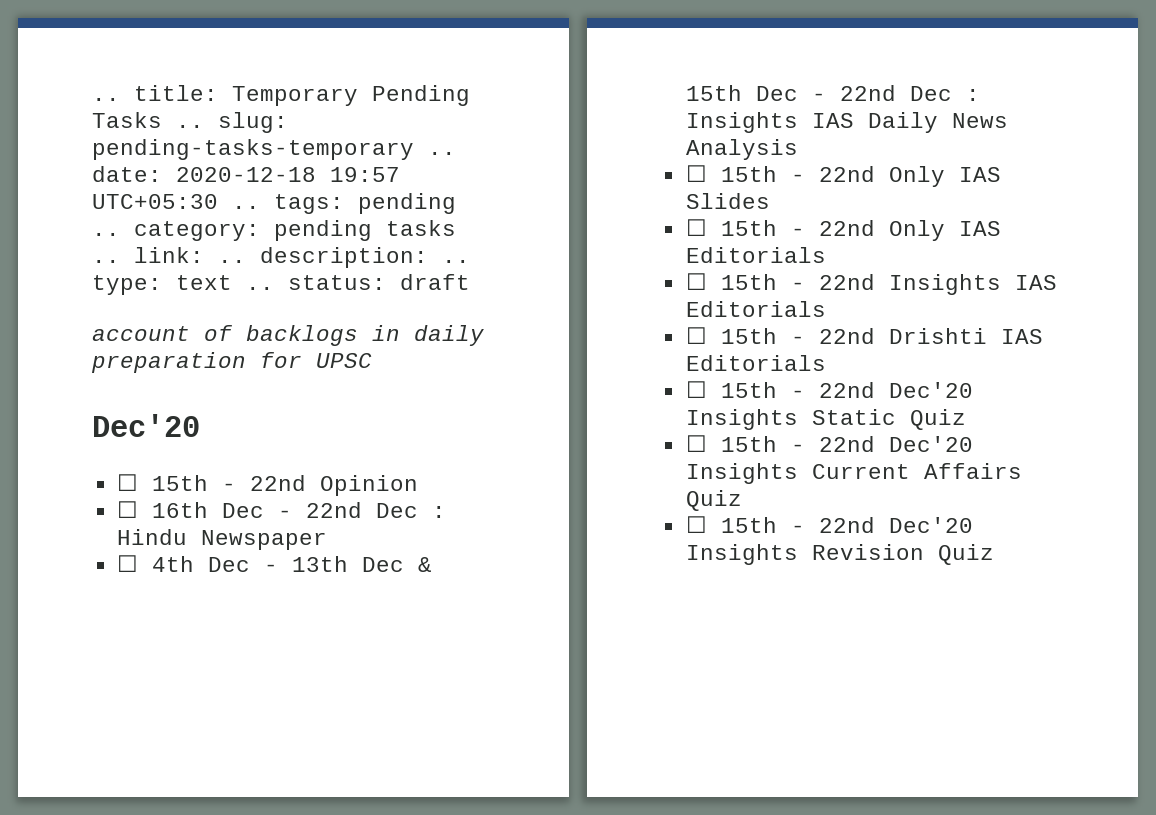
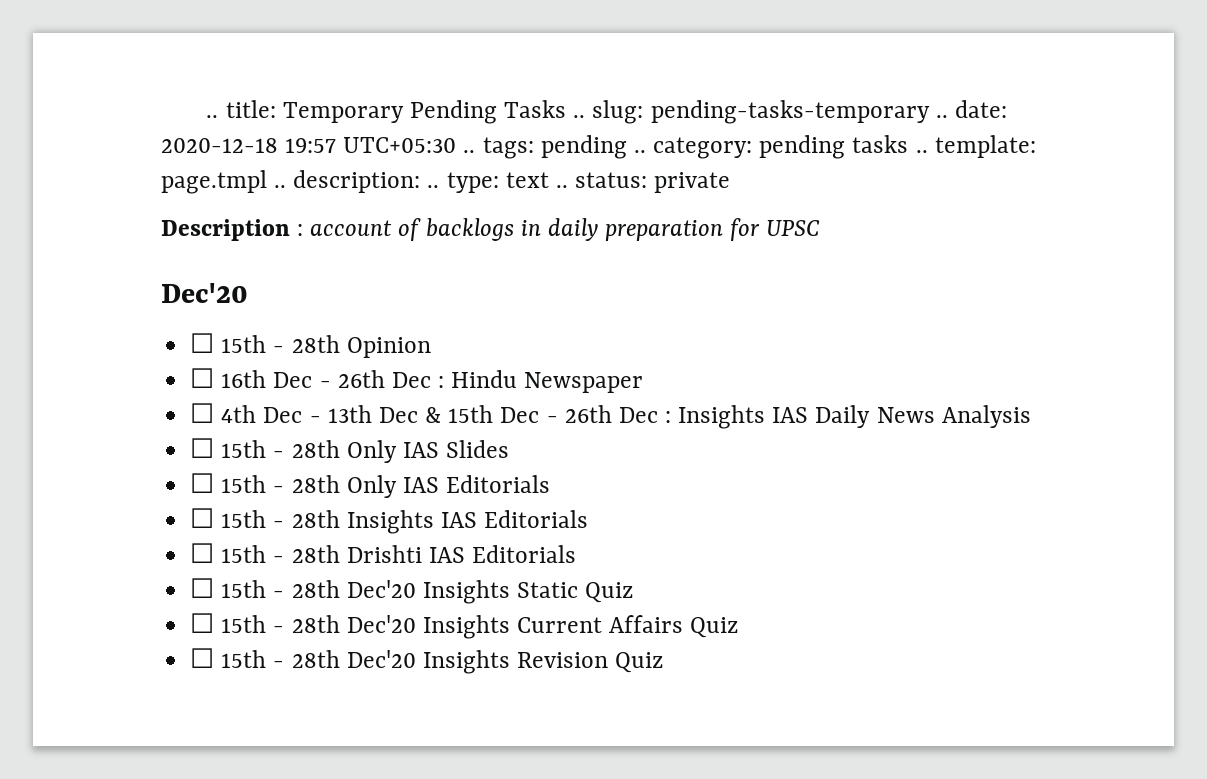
- .. title: Temporary Pending Tasks .. slug: pending-tasks-temporary .. date: 2020-12-18 19:57 UTC+05:30 .. tags: pending .. category: pending tasks .. link: .. description: .. type: text .. status: draft
- account of backlogs in daily preparation for UPSC
+ .. title: Temporary Pending Tasks .. slug: pending-tasks-temporary .. date: 2020-12-18 19:57 UTC+05:30 .. tags: pending .. category: pending tasks .. template: page.tmpl .. description: .. type: text .. status: private
+ Description : account of backlogs in daily preparation for UPSC
- ☐ 15th - 22nd Opinion
+ ☐ 15th - 28th Opinion
- ☐ 16th Dec - 22nd Dec : Hindu Newspaper
+ ☐ 16th Dec - 26th Dec : Hindu Newspaper
- ☐ 4th Dec - 13th Dec & 15th Dec - 22nd Dec : Insights IAS Daily News Analysis
+ ☐ 4th Dec - 13th Dec & 15th Dec - 26th Dec : Insights IAS Daily News Analysis
- ☐ 15th - 22nd Only IAS Slides
+ ☐ 15th - 28th Only IAS Slides
- ☐ 15th - 22nd Only IAS Editorials
+ ☐ 15th - 28th Only IAS Editorials
- ☐ 15th - 22nd Insights IAS Editorials
+ ☐ 15th - 28th Insights IAS Editorials
- ☐ 15th - 22nd Drishti IAS Editorials
+ ☐ 15th - 28th Drishti IAS Editorials
- ☐ 15th - 22nd Dec'20 Insights Static Quiz
+ ☐ 15th - 28th Dec'20 Insights Static Quiz
- ☐ 15th - 22nd Dec'20 Insights Current Affairs Quiz
+ ☐ 15th - 28th Dec'20 Insights Current Affairs Quiz
- ☐ 15th - 22nd Dec'20 Insights Revision Quiz
+ ☐ 15th - 28th Dec'20 Insights Revision Quiz

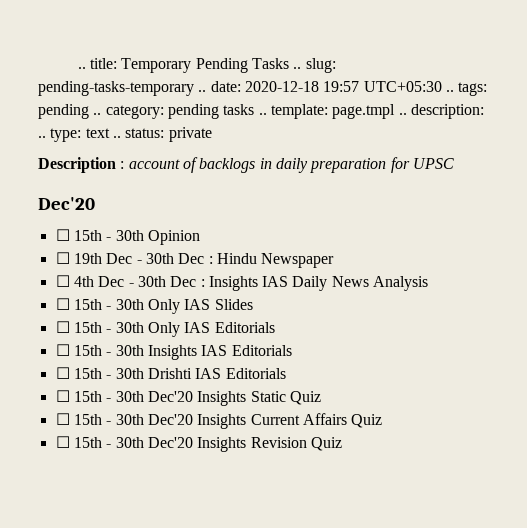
- ☐ 15th - 28th Opinion
+ ☐ 15th - 30th Opinion
- ☐ 16th Dec - 26th Dec : Hindu Newspaper
+ ☐ 19th Dec - 30th Dec : Hindu Newspaper
- ☐ 4th Dec - 13th Dec & 15th Dec - 26th Dec : Insights IAS Daily News Analysis
+ ☐ 4th Dec - 30th Dec : Insights IAS Daily News Analysis
- ☐ 15th - 28th Only IAS Slides
+ ☐ 15th - 30th Only IAS Slides
- ☐ 15th - 28th Only IAS Editorials
+ ☐ 15th - 30th Only IAS Editorials
- ☐ 15th - 28th Insights IAS Editorials
+ ☐ 15th - 30th Insights IAS Editorials
- ☐ 15th - 28th Drishti IAS Editorials
+ ☐ 15th - 30th Drishti IAS Editorials
- ☐ 15th - 28th Dec'20 Insights Static Quiz
+ ☐ 15th - 30th Dec'20 Insights Static Quiz
- ☐ 15th - 28th Dec'20 Insights Current Affairs Quiz
+ ☐ 15th - 30th Dec'20 Insights Current Affairs Quiz
- ☐ 15th - 28th Dec'20 Insights Revision Quiz
+ ☐ 15th - 30th Dec'20 Insights Revision Quiz

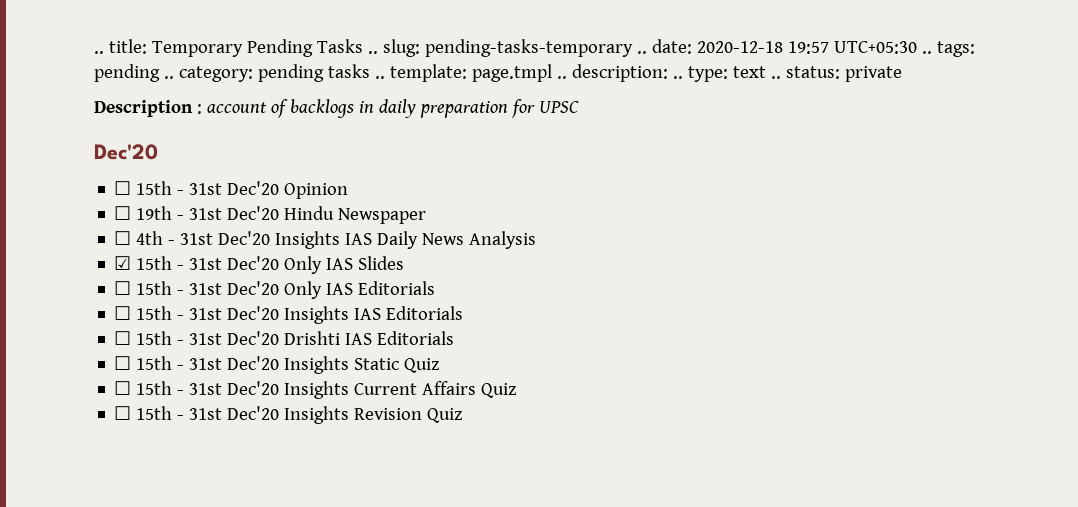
- ☐ 15th - 30th Opinion
+ ☐ 15th - 31st Dec'20 Opinion
- ☐ 19th Dec - 30th Dec : Hindu Newspaper
+ ☐ 19th - 31st Dec'20 Hindu Newspaper
- ☐ 4th Dec - 30th Dec : Insights IAS Daily News Analysis
+ ☐ 4th - 31st Dec'20 Insights IAS Daily News Analysis
- ☐ 15th - 30th Only IAS Slides
+ ☑ 15th - 31st Dec'20 Only IAS Slides
- ☐ 15th - 30th Only IAS Editorials
+ ☐ 15th - 31st Dec'20 Only IAS Editorials
- ☐ 15th - 30th Insights IAS Editorials
+ ☐ 15th - 31st Dec'20 Insights IAS Editorials
- ☐ 15th - 30th Drishti IAS Editorials
+ ☐ 15th - 31st Dec'20 Drishti IAS Editorials
- ☐ 15th - 30th Dec'20 Insights Static Quiz
+ ☐ 15th - 31st Dec'20 Insights Static Quiz
- ☐ 15th - 30th Dec'20 Insights Current Affairs Quiz
+ ☐ 15th - 31st Dec'20 Insights Current Affairs Quiz
- ☐ 15th - 30th Dec'20 Insights Revision Quiz
+ ☐ 15th - 31st Dec'20 Insights Revision Quiz

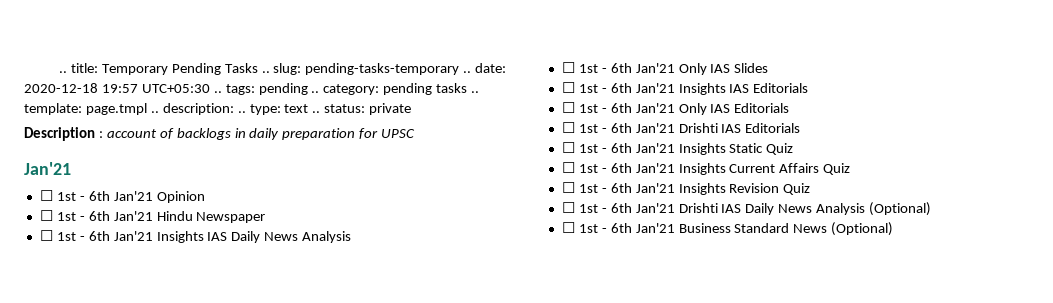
  Description : account of backlogs in daily preparation for UPSC
- Dec'20
- ☐ 15th - 31st Dec'20 Opinion
- ☐ 19th - 31st Dec'20 Hindu Newspaper
+ Jan'21
+ ☐ 1st - 6th Jan'21 Opinion
+ ☐ 1st - 6th Jan'21 Hindu Newspaper
- ☐ 4th - 31st Dec'20 Insights IAS Daily News Analysis
+ ☐ 1st - 6th Jan'21 Insights IAS Daily News Analysis
- ☑ 15th - 31st Dec'20 Only IAS Slides
+ ☐ 1st - 6th Jan'21 Only IAS Slides
- ☐ 15th - 31st Dec'20 Only IAS Editorials
- ☐ 15th - 31st Dec'20 Insights IAS Editorials
- ☐ 15th - 31st Dec'20 Drishti IAS Editorials
+ ☐ 1st - 6th Jan'21 Insights IAS Editorials
+ ☐ 1st - 6th Jan'21 Only IAS Editorials
+ ☐ 1st - 6th Jan'21 Drishti IAS Editorials
- ☐ 15th - 31st Dec'20 Insights Static Quiz
+ ☐ 1st - 6th Jan'21 Insights Static Quiz
- ☐ 15th - 31st Dec'20 Insights Current Affairs Quiz
+ ☐ 1st - 6th Jan'21 Insights Current Affairs Quiz
- ☐ 15th - 31st Dec'20 Insights Revision Quiz
+ ☐ 1st - 6th Jan'21 Insights Revision Quiz
+ ☐ 1st - 6th Jan'21 Drishti IAS Daily News Analysis (Optional)
+ ☐ 1st - 6th Jan'21 Business Standard News (Optional)

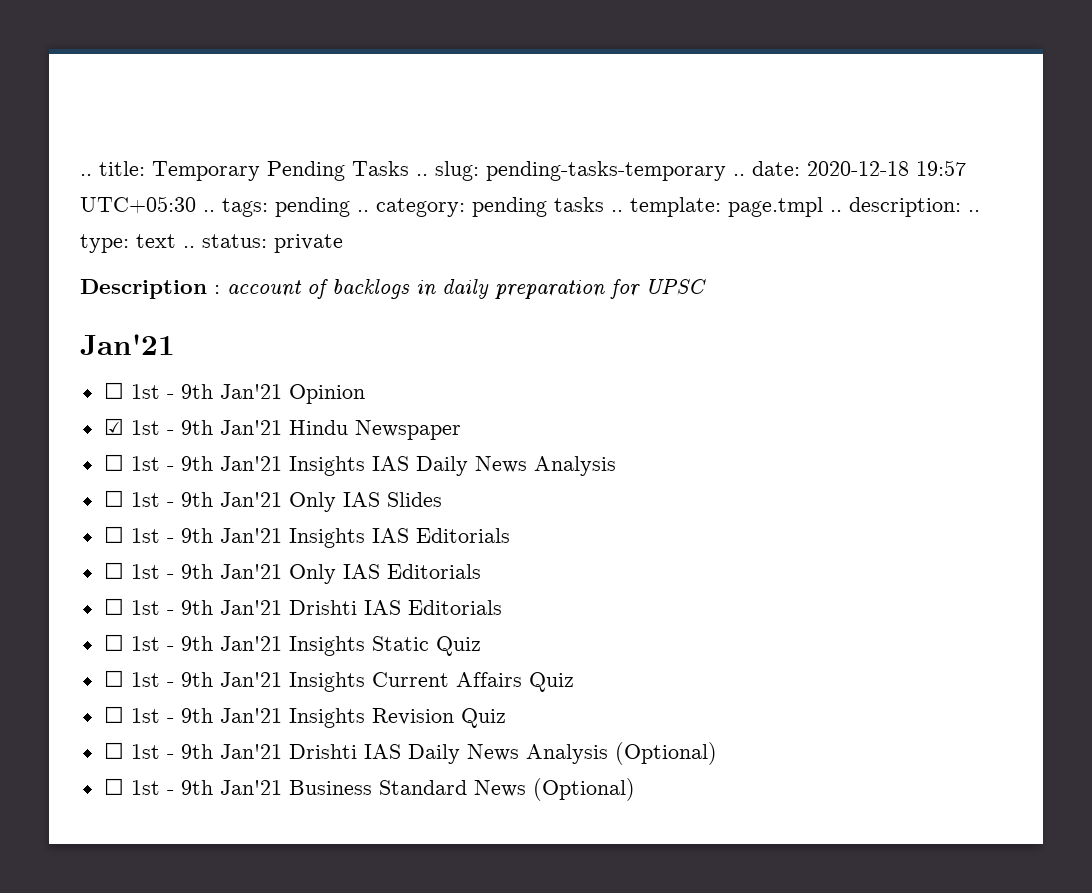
- ☐ 1st - 6th Jan'21 Opinion
+ ☐ 1st - 9th Jan'21 Opinion
- ☐ 1st - 6th Jan'21 Hindu Newspaper
+ ☑ 1st - 9th Jan'21 Hindu Newspaper
- ☐ 1st - 6th Jan'21 Insights IAS Daily News Analysis
+ ☐ 1st - 9th Jan'21 Insights IAS Daily News Analysis
- ☐ 1st - 6th Jan'21 Only IAS Slides
+ ☐ 1st - 9th Jan'21 Only IAS Slides
- ☐ 1st - 6th Jan'21 Insights IAS Editorials
+ ☐ 1st - 9th Jan'21 Insights IAS Editorials
- ☐ 1st - 6th Jan'21 Only IAS Editorials
+ ☐ 1st - 9th Jan'21 Only IAS Editorials
- ☐ 1st - 6th Jan'21 Drishti IAS Editorials
+ ☐ 1st - 9th Jan'21 Drishti IAS Editorials
- ☐ 1st - 6th Jan'21 Insights Static Quiz
+ ☐ 1st - 9th Jan'21 Insights Static Quiz
- ☐ 1st - 6th Jan'21 Insights Current Affairs Quiz
+ ☐ 1st - 9th Jan'21 Insights Current Affairs Quiz
- ☐ 1st - 6th Jan'21 Insights Revision Quiz
+ ☐ 1st - 9th Jan'21 Insights Revision Quiz
- ☐ 1st - 6th Jan'21 Drishti IAS Daily News Analysis (Optional)
+ ☐ 1st - 9th Jan'21 Drishti IAS Daily News Analysis (Optional)
- ☐ 1st - 6th Jan'21 Business Standard News (Optional)
+ ☐ 1st - 9th Jan'21 Business Standard News (Optional)

